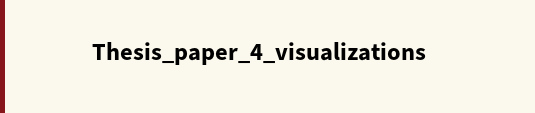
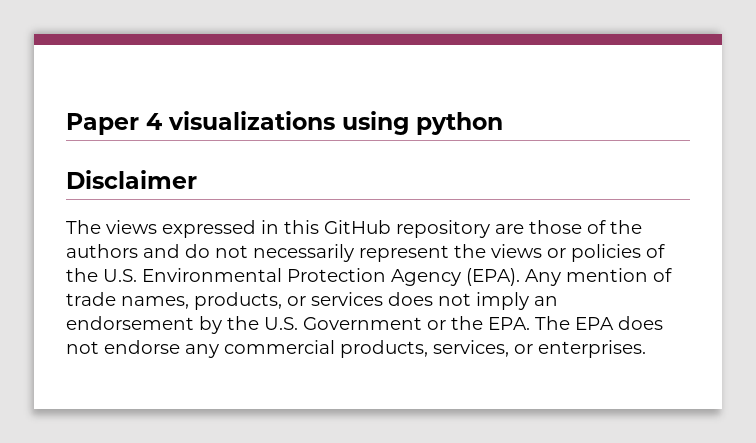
- Thesis_paper_4_visualizations
+ Paper 4 visualizations using python
+ Disclaimer
+ The views expressed in this GitHub repository are those of the authors and do not necessarily represent the views or policies of the U.S. Environmental Protection Agency (EPA). Any mention of trade names, products, or services does not imply an endorsement by the U.S. Government or the EPA. The EPA does not endorse any commercial products, services, or enterprises.

